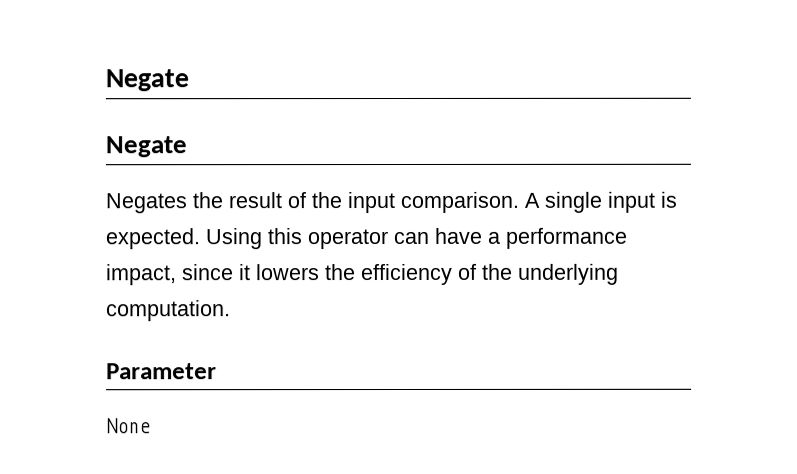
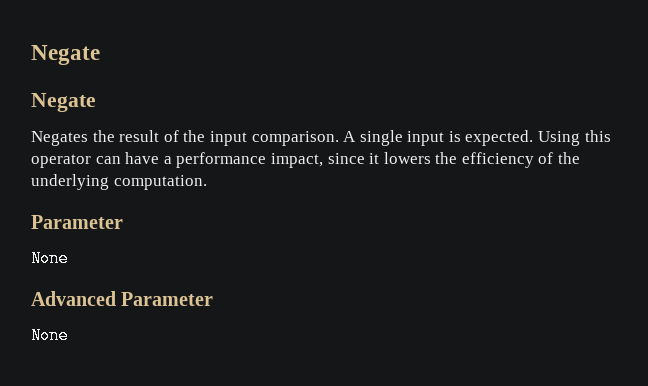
+ Advanced Parameter
+ None

